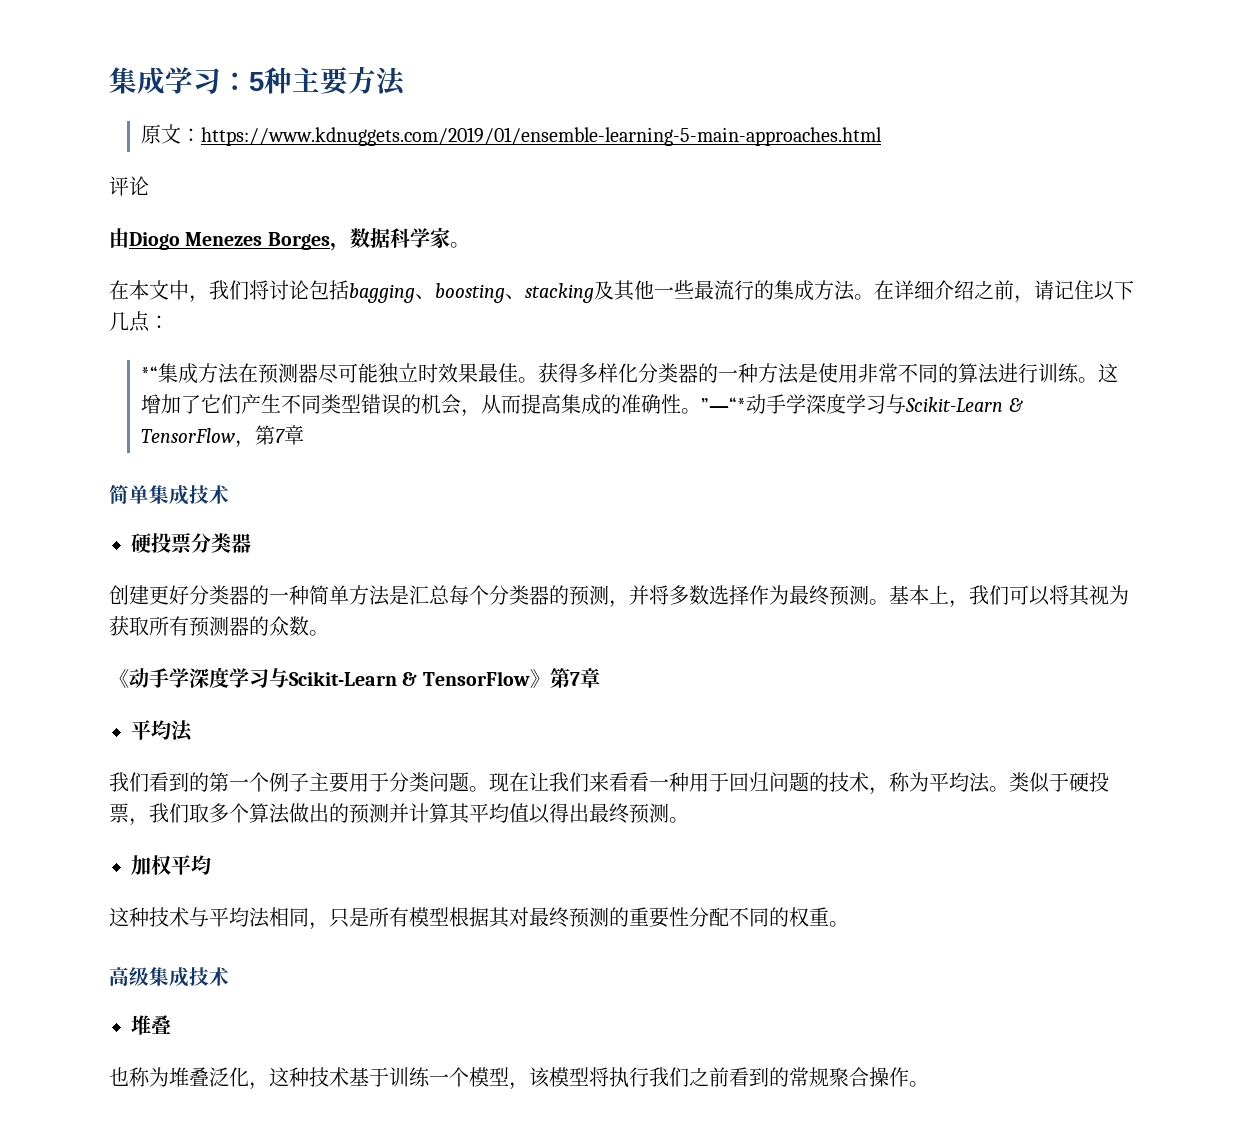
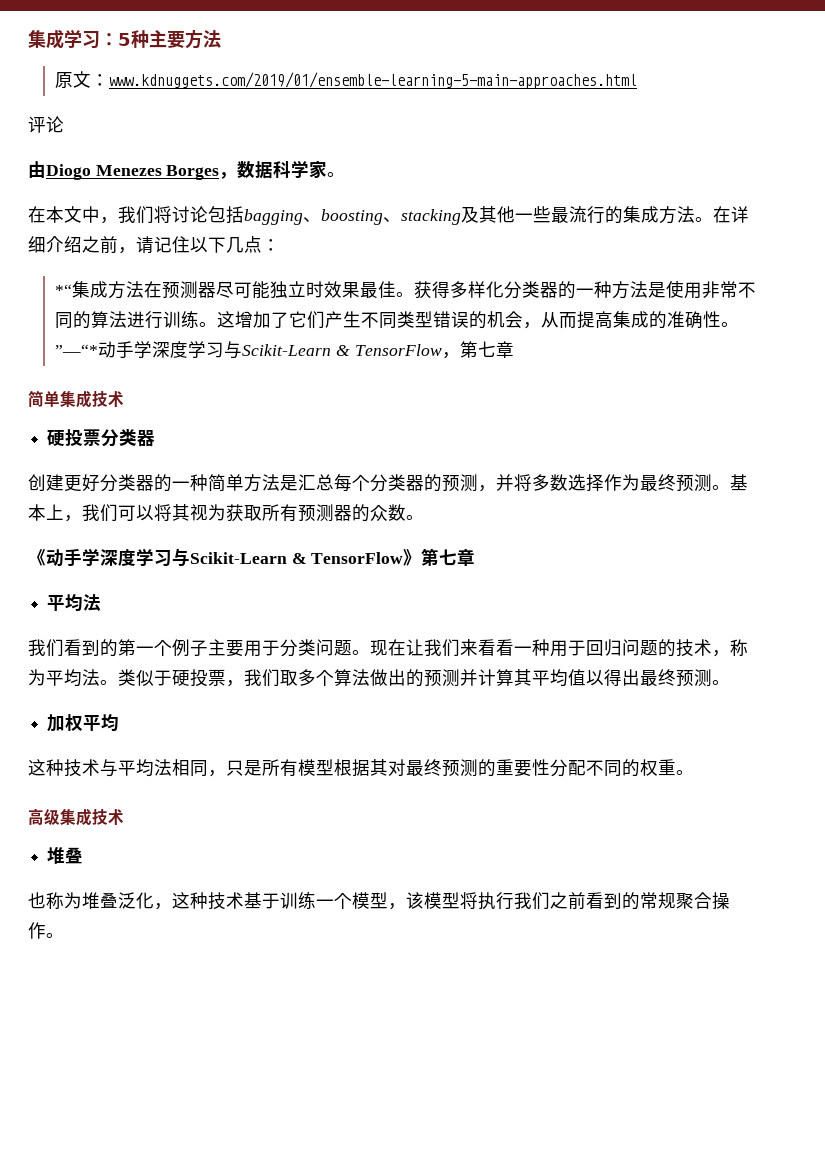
- 原文：https://www.kdnuggets.com/2019/01/ensemble-learning-5-main-approaches.html
+ 原文：www.kdnuggets.com/2019/01/ensemble-learning-5-main-approaches.html
- 这增加了它们产生不同类型错误的机会，从而提高集成的准确性。”—“*动手学深度学习与Scikit-Learn & TensorFlow，第7章
+ 这增加了它们产生不同类型错误的机会，从而提高集成的准确性。”—“*动手学深度学习与Scikit-Learn & TensorFlow，第七章
- 《动手学深度学习与Scikit-Learn & TensorFlow》第7章
+ 《动手学深度学习与Scikit-Learn & TensorFlow》第七章

